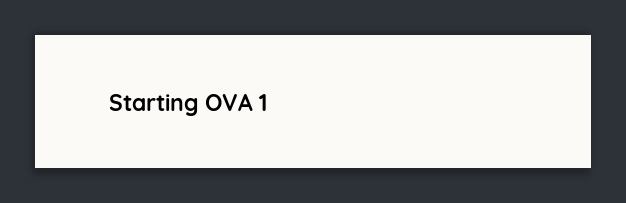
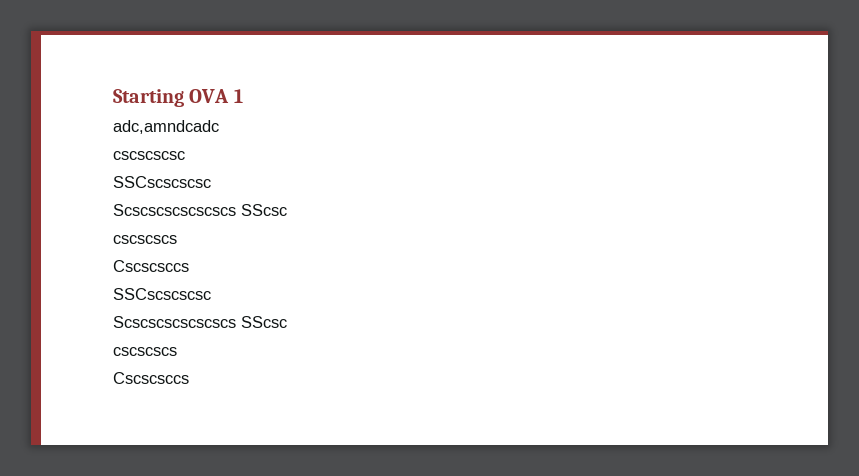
+ adc,amndcadc
+ cscscscsc
+ SSCscscscsc
+ Scscscscscscscs SScsc
+ cscscscs
+ Cscscsccs
+ SSCscscscsc
+ Scscscscscscscs SScsc
+ cscscscs
+ Cscscsccs

